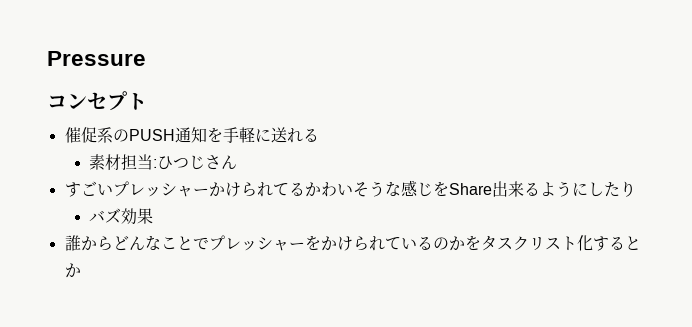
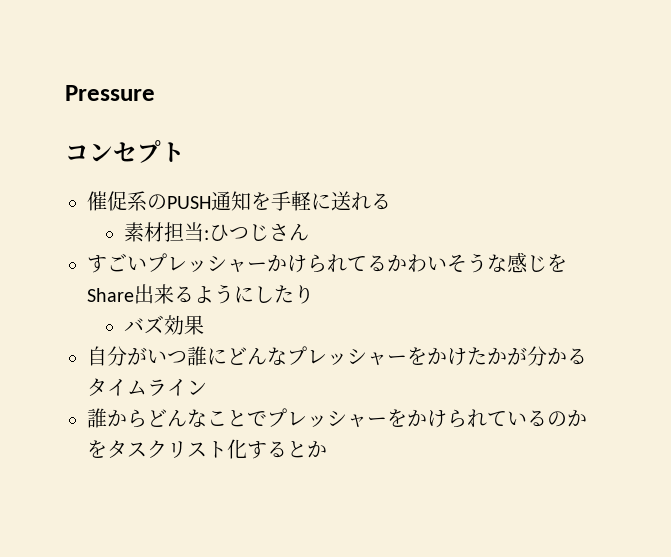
+ 自分がいつ誰にどんなプレッシャーをかけたかが分かるタイムライン

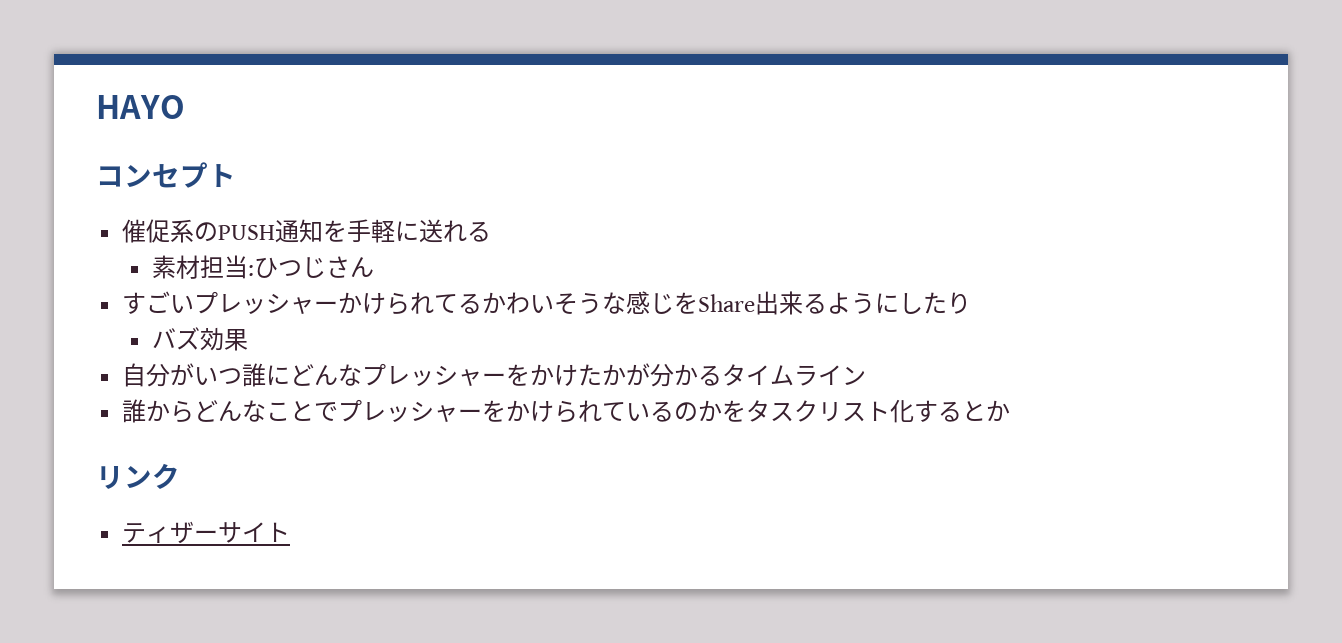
- Pressure
+ HAYO
+ リンク
+ ティザーサイト

